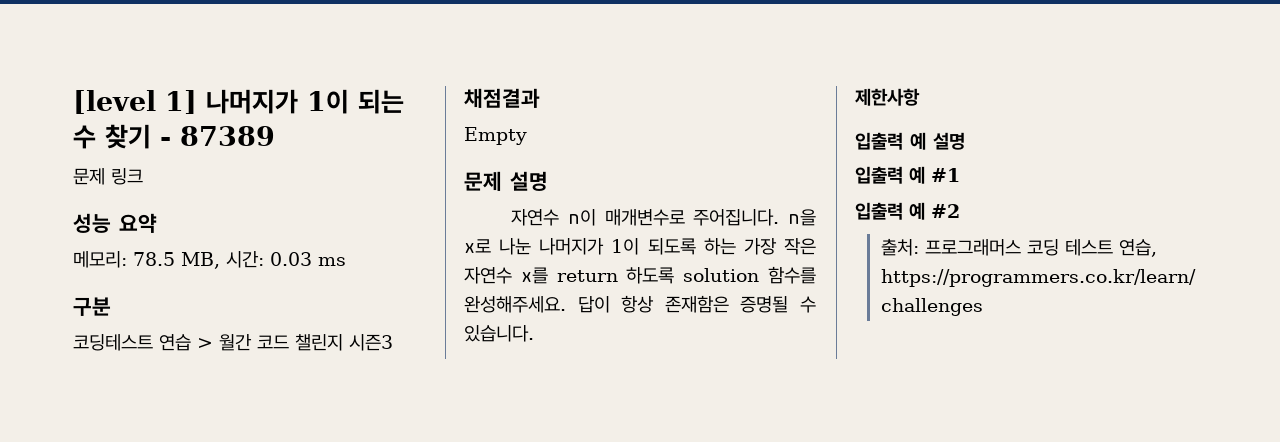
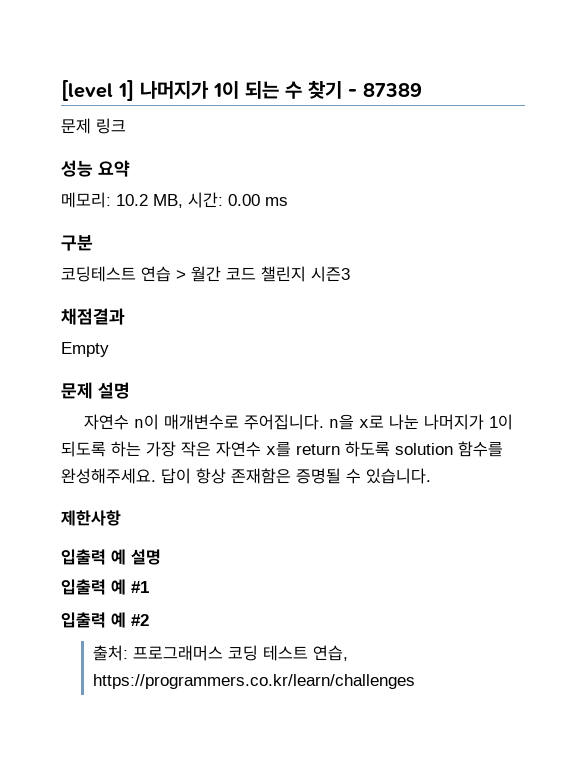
- 메모리: 78.5 MB, 시간: 0.03 ms
+ 메모리: 10.2 MB, 시간: 0.00 ms

